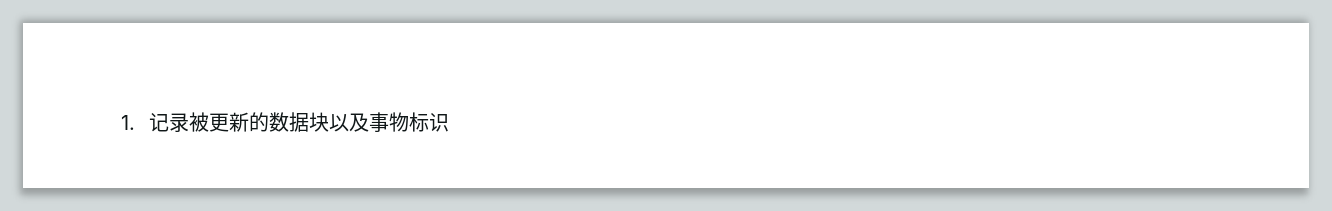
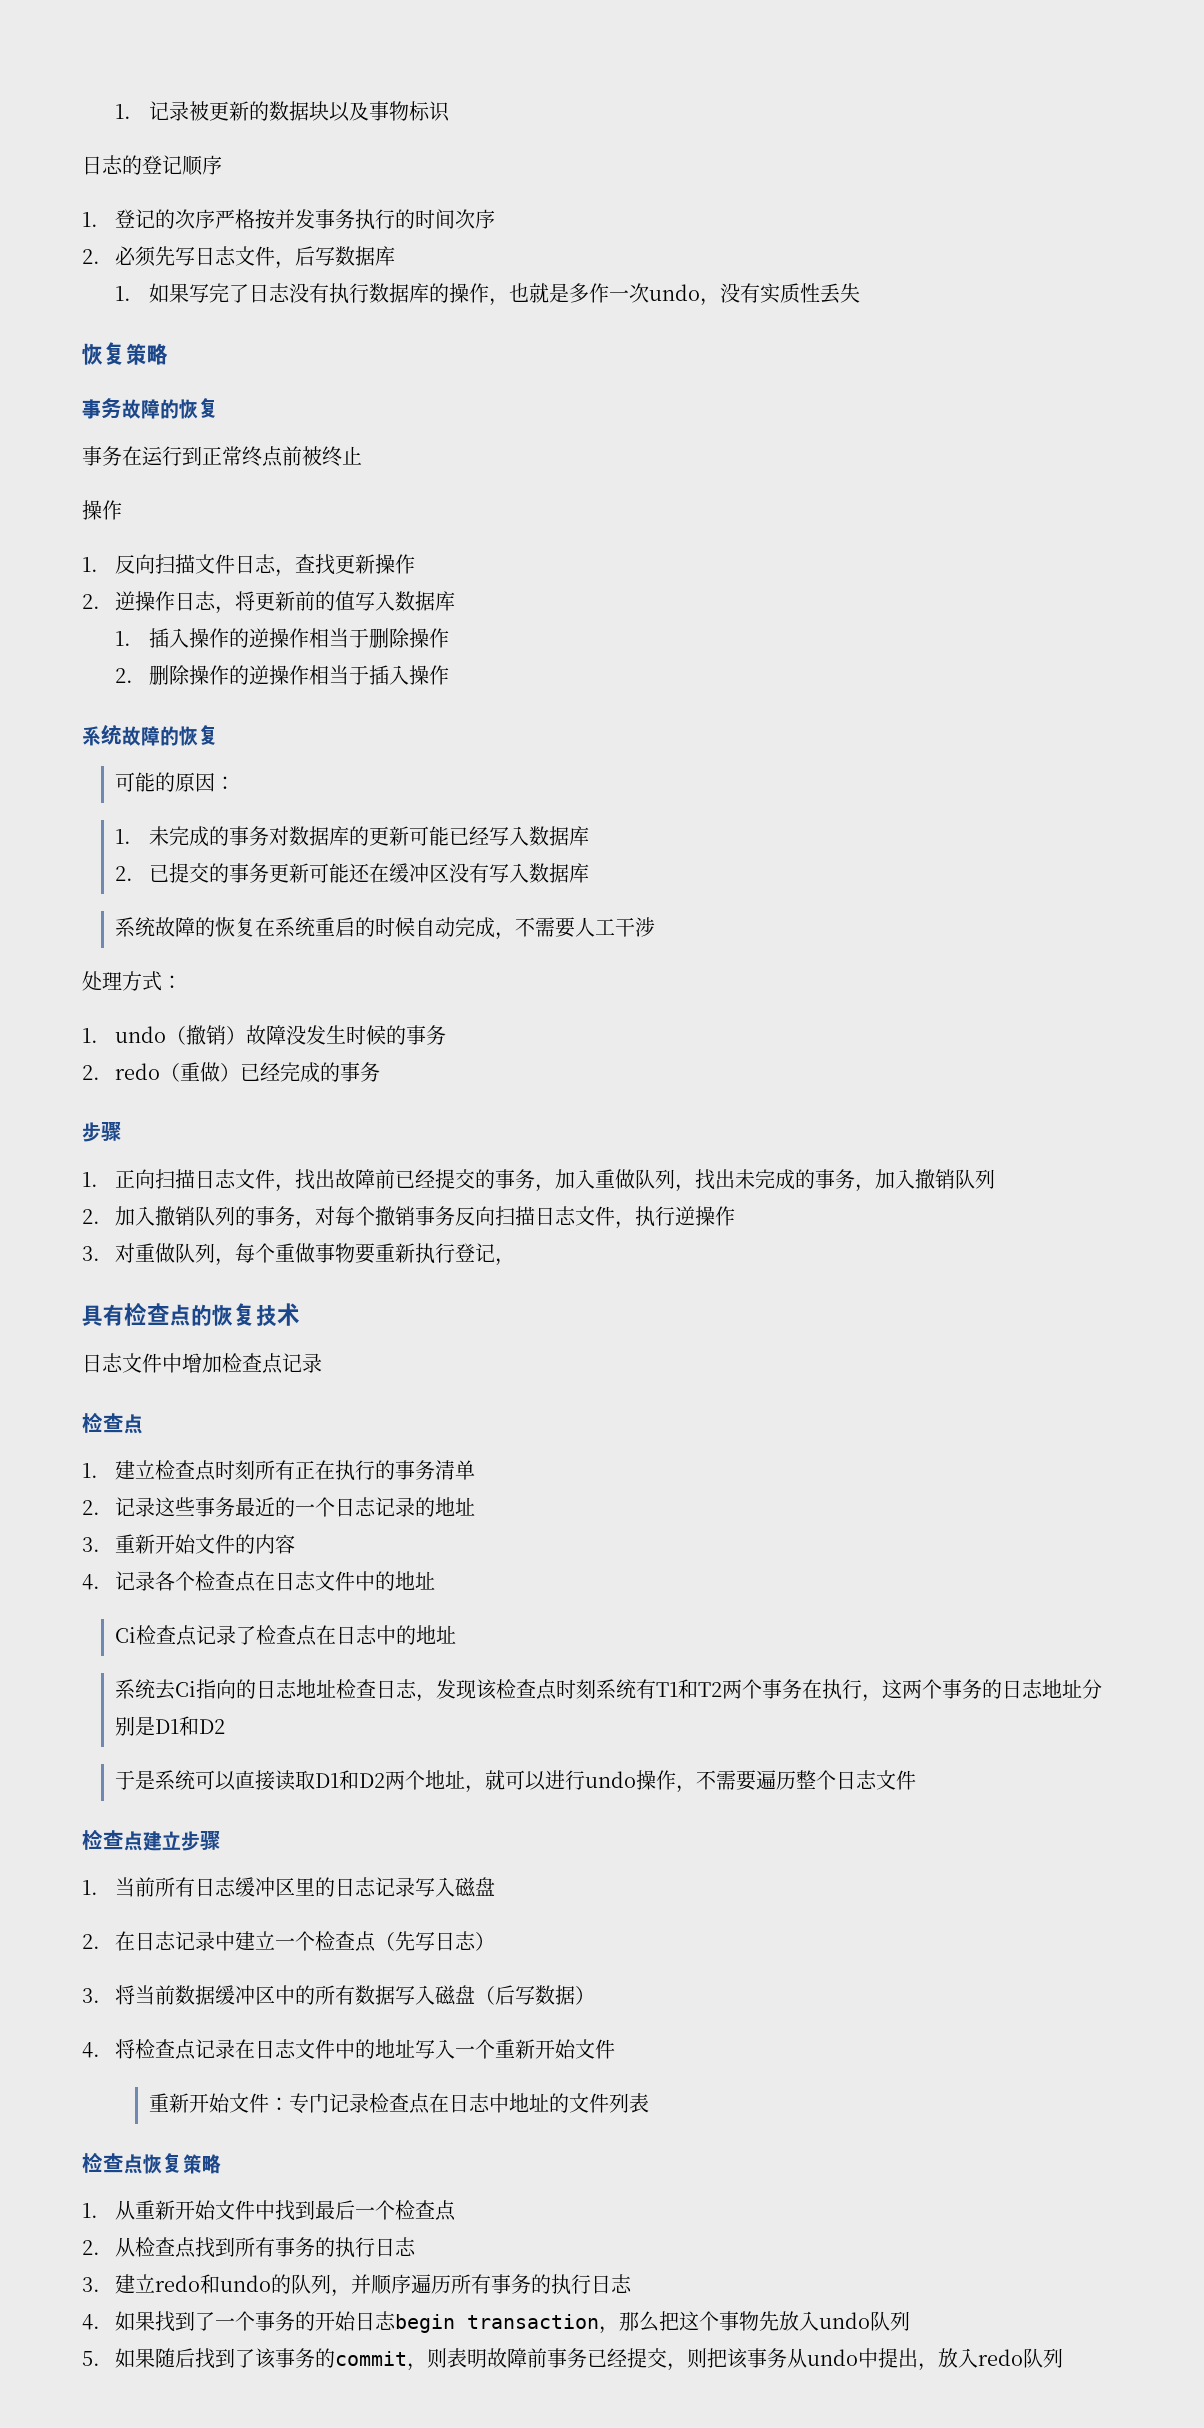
+ 日志的登记顺序
+ 1.登记的次序严格按并发事务执行的时间次序
+ 2.必须先写日志文件，后写数据库
+ 1.如果写完了日志没有执行数据库的操作，也就是多作一次undo，没有实质性丢失
+ 恢复策略
+ 事务故障的恢复
+ 事务在运行到正常终点前被终止
+ 操作
+ 1.反向扫描文件日志，查找更新操作
+ 2.逆操作日志，将更新前的值写入数据库
+ 1.插入操作的逆操作相当于删除操作
+ 2.删除操作的逆操作相当于插入操作
+ 系统故障的恢复
+ 可能的原因：
+ 1.未完成的事务对数据库的更新可能已经写入数据库
+ 2.已提交的事务更新可能还在缓冲区没有写入数据库
+ 系统故障的恢复在系统重启的时候自动完成，不需要人工干涉
+ 处理方式：
+ 1. undo（撤销）故障没发生时候的事务
+ 2. redo（重做）已经完成的事务
+ 步骤
+ 1.正向扫描日志文件，找出故障前已经提交的事务，加入重做队列，找出未完成的事务，加入撤销队列
+ 2.加入撤销队列的事务，对每个撤销事务反向扫描日志文件，执行逆操作
+ 3.对重做队列，每个重做事物要重新执行登记，
+ 具有检查点的恢复技术
+ 日志文件中增加检查点记录
+ 检查点
+ 1.建立检查点时刻所有正在执行的事务清单
+ 2.记录这些事务最近的一个日志记录的地址
+ 3.重新开始文件的内容
+ 4.记录各个检查点在日志文件中的地址
+ Ci检查点记录了检查点在日志中的地址
+ 系统去Ci指向的日志地址检查日志，发现该检查点时刻系统有T1和T2两个事务在执行，这两个事务的日志地址分别是D1和D2
+ 于是系统可以直接读取D1和D2两个地址，就可以进行undo操作，不需要遍历整个日志文件
+ 检查点建立步骤
+ 1.当前所有日志缓冲区里的日志记录写入磁盘
+ 2.在日志记录中建立一个检查点（先写日志）
+ 3.将当前数据缓冲区中的所有数据写入磁盘（后写数据）
+ 4.将检查点记录在日志文件中的地址写入一个重新开始文件
+ 重新开始文件：专门记录检查点在日志中地址的文件列表
+ 检查点恢复策略
+ 1.从重新开始文件中找到最后一个检查点
+ 2.从检查点找到所有事务的执行日志
+ 3.建立redo和undo的队列，并顺序遍历所有事务的执行日志
+ 4.如果找到了一个事务的开始日志begin transaction，那么把这个事物先放入undo队列
+ 5.如果随后找到了该事务的commit，则表明故障前事务已经提交，则把该事务从undo中提出，放入redo队列

